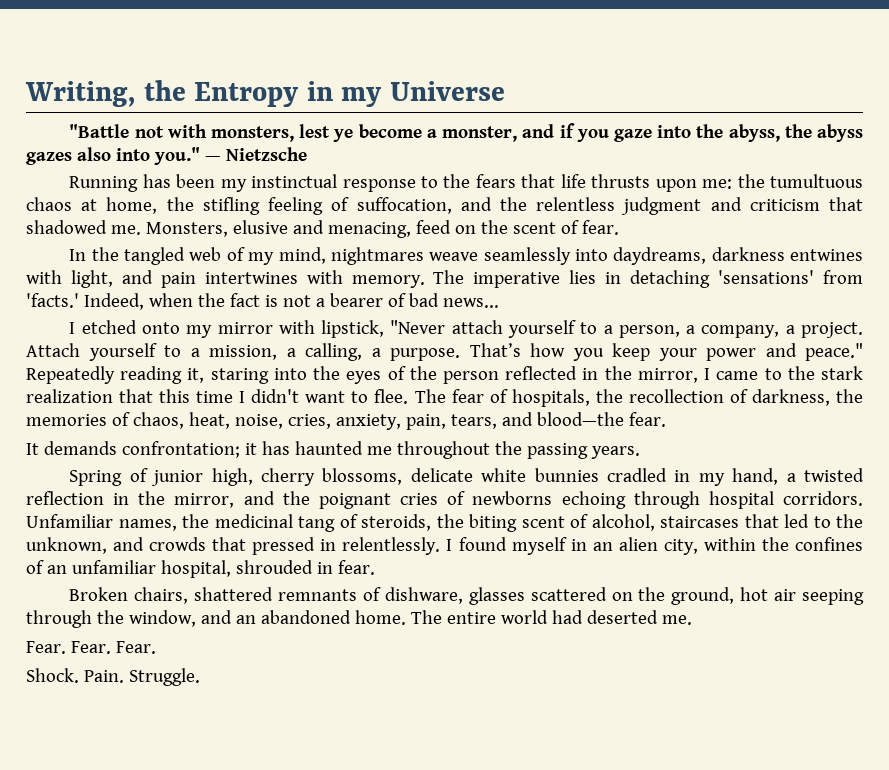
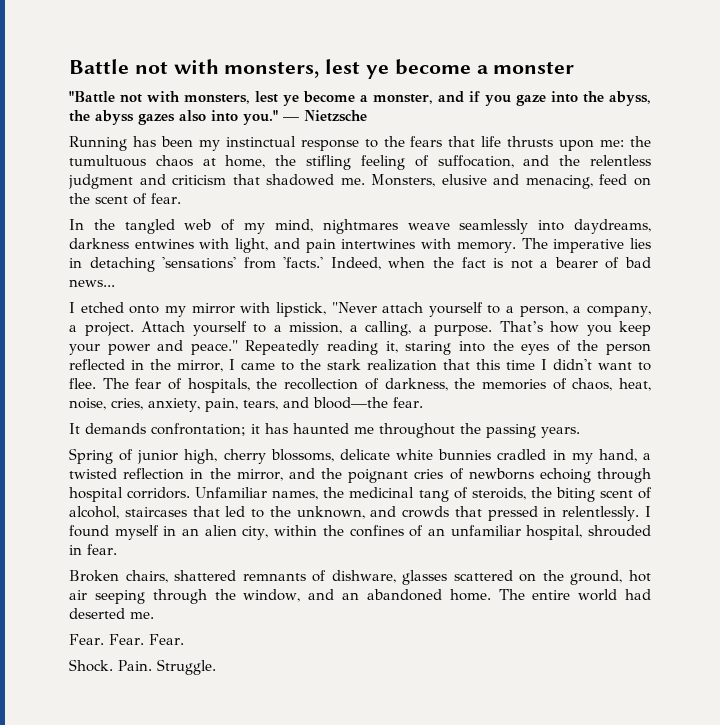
- Writing, the Entropy in my Universe
+ Battle not with monsters, lest ye become a monster

